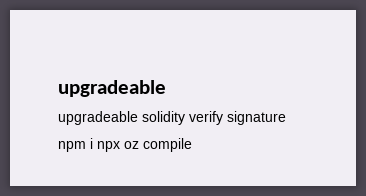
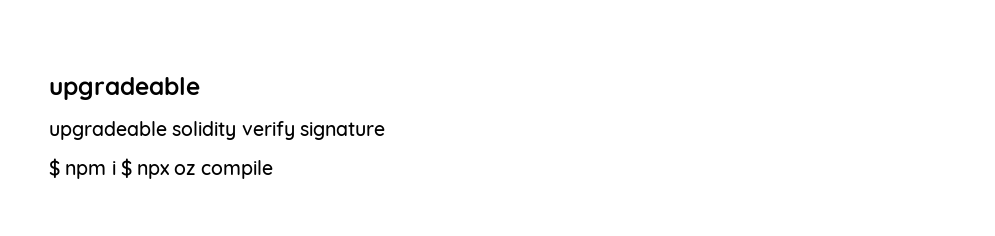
- npm i npx oz compile
+ $ npm i $ npx oz compile

